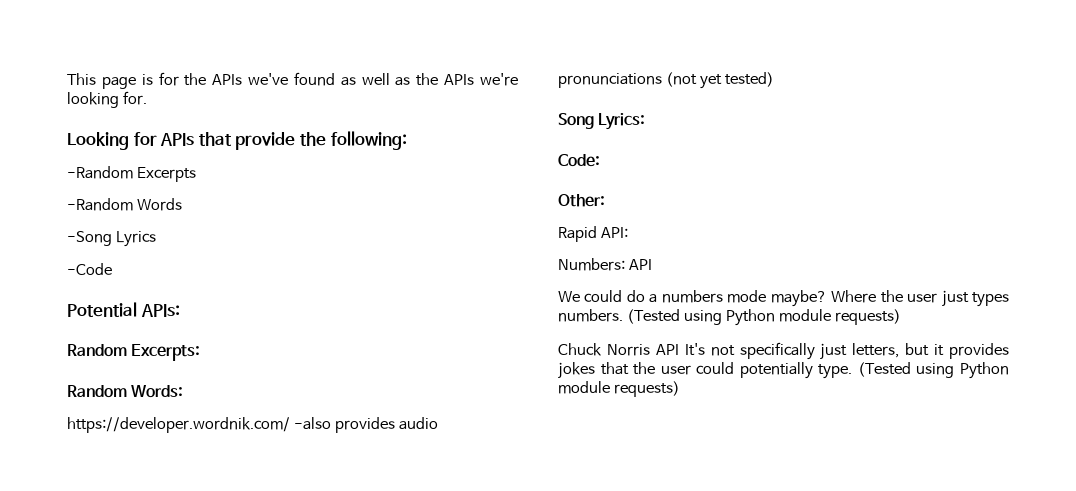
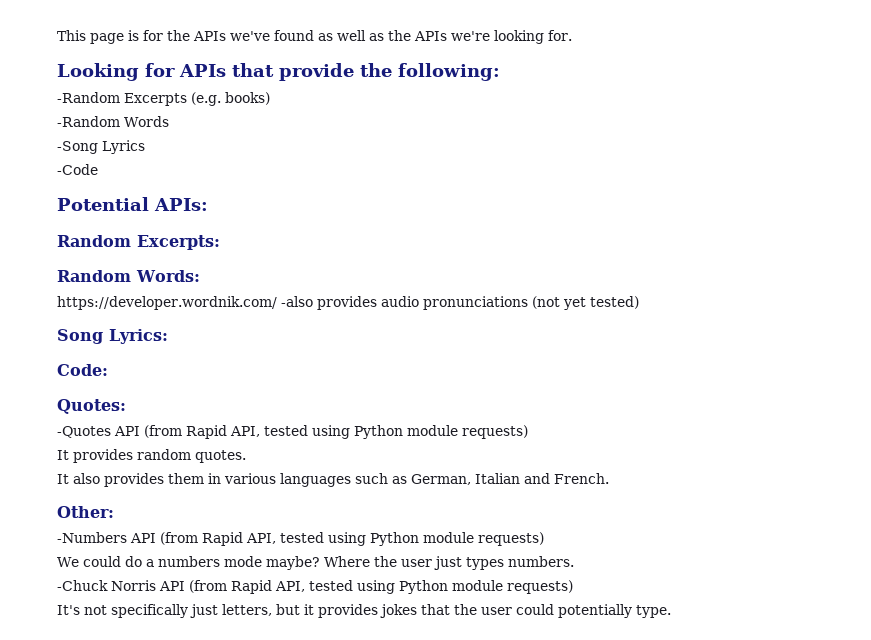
- -Random Excerpts
+ -Random Excerpts (e.g. books)
+ Quotes:
+ -Quotes API (from Rapid API, tested using Python module requests)
+ It provides random quotes.
+ It also provides them in various languages such as German, Italian and French.
  Other:
- Rapid API:
- Numbers: API
+ -Numbers API (from Rapid API, tested using Python module requests)
- Where the user just types numbers. (Tested using Python module requests)
- Chuck Norris API It's not specifically just letters, but it provides jokes that the user could potentially type. (Tested using Python module requests)
+ Where the user just types numbers.
+ -Chuck Norris API (from Rapid API, tested using Python module requests)
+ It's not specifically just letters, but it provides jokes that the user could potentially type.

